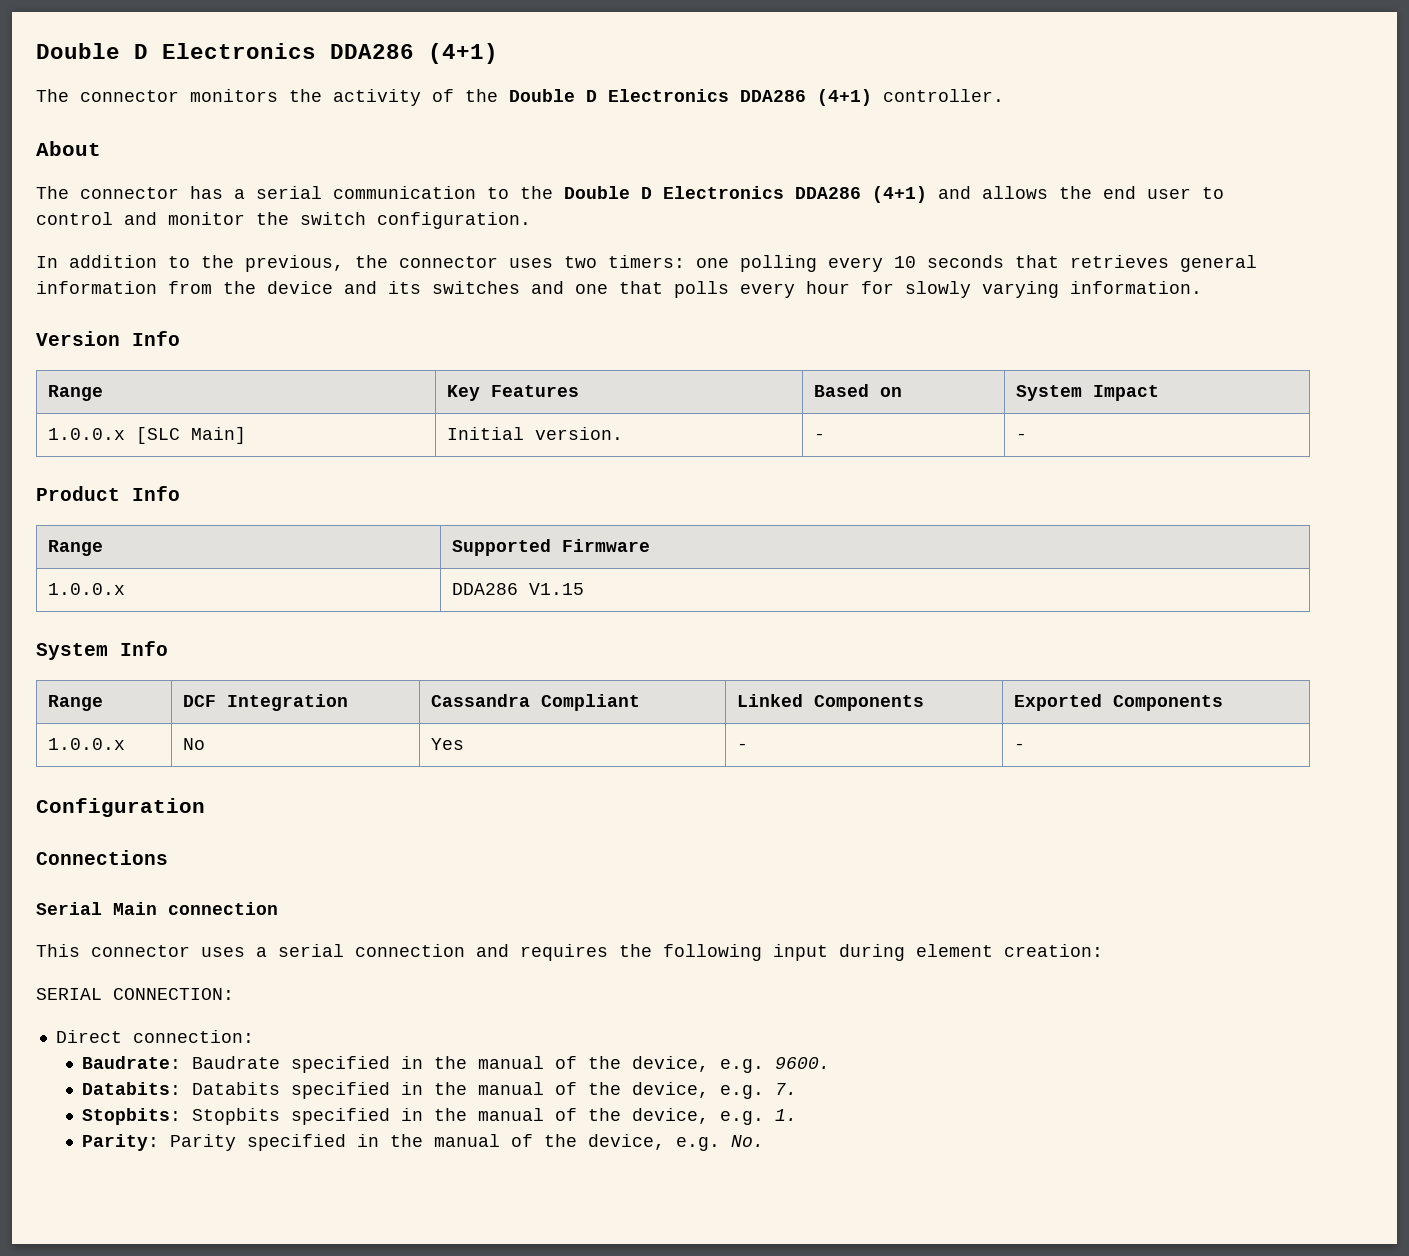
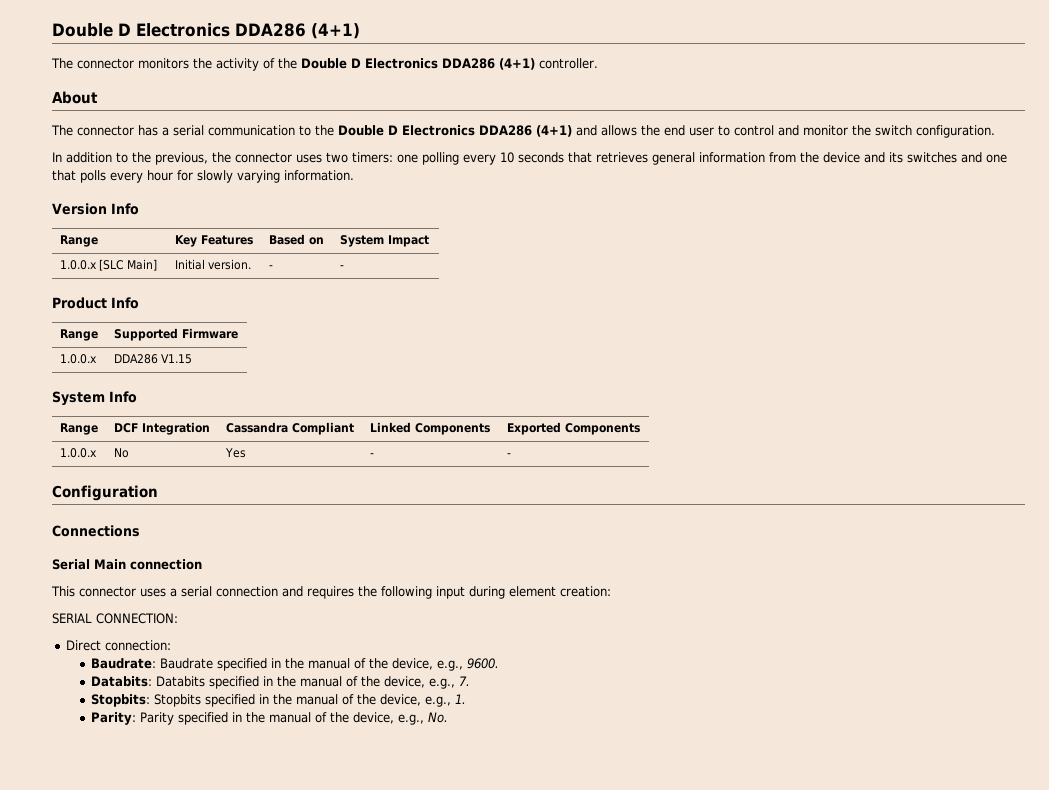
- Baudrate: Baudrate specified in the manual of the device, e.g. 9600.
+ Baudrate: Baudrate specified in the manual of the device, e.g., 9600.
- Databits: Databits specified in the manual of the device, e.g. 7.
+ Databits: Databits specified in the manual of the device, e.g., 7.
- Stopbits: Stopbits specified in the manual of the device, e.g. 1.
+ Stopbits: Stopbits specified in the manual of the device, e.g., 1.
- Parity: Parity specified in the manual of the device, e.g. No.
+ Parity: Parity specified in the manual of the device, e.g., No.

